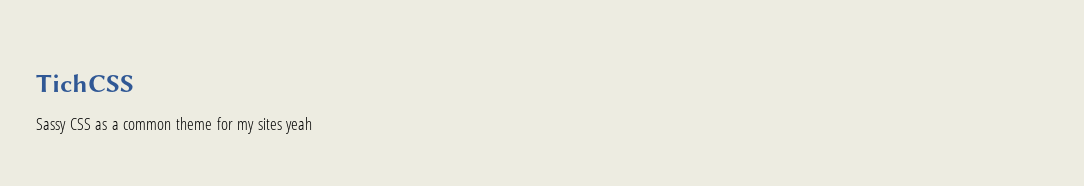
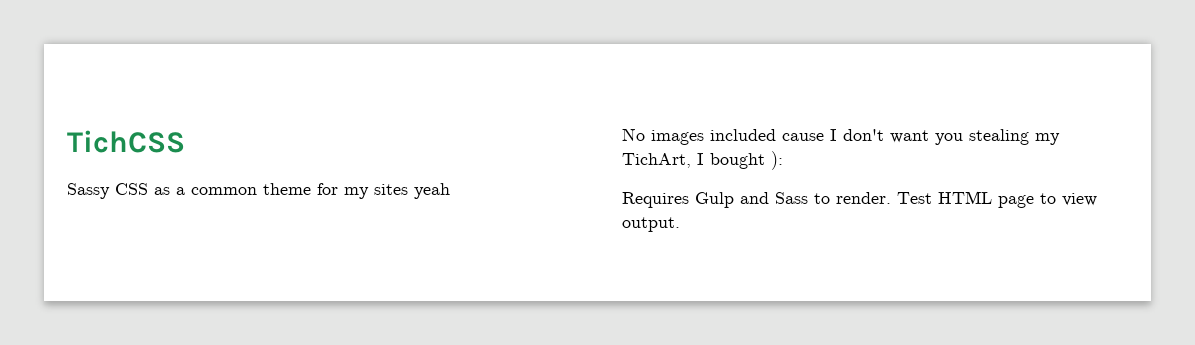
+ No images included cause I don't want you stealing my TichArt, I bought ):
+ Requires Gulp and Sass to render. Test HTML page to view output.

